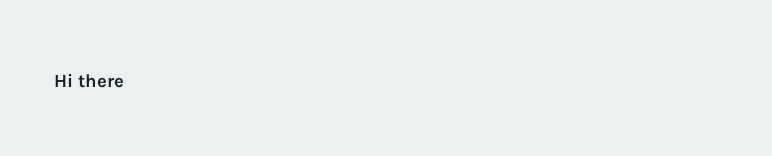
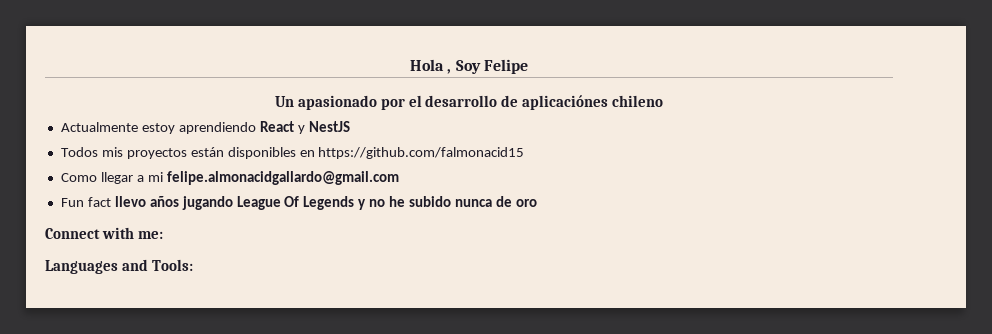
- Hi there
+ Hola , Soy Felipe
+ Un apasionado por el desarrollo de aplicaciónes chileno
+ Actualmente estoy aprendiendo React y NestJS
+ Todos mis proyectos están disponibles en https://github.com/falmonacid15
+ Como llegar a mi felipe.almonacidgallardo@gmail.com
+ Fun fact llevo años jugando League Of Legends y no he subido nunca de oro
+ Connect with me:
+ Languages and Tools:

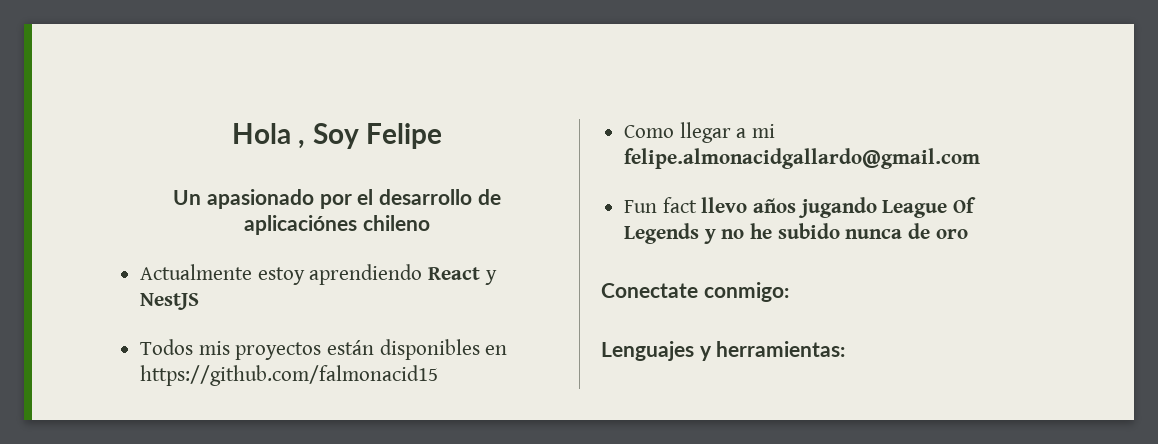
- Connect with me:
- Languages and Tools:
+ Conectate conmigo:
+ Lenguajes y herramientas:

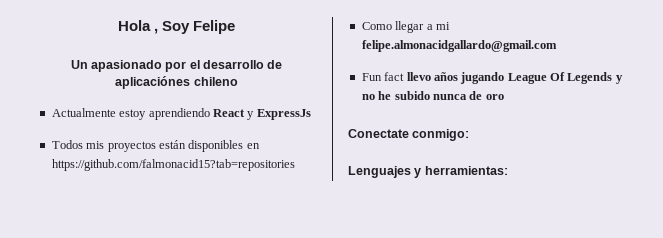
- Actualmente estoy aprendiendo React y NestJS
+ Actualmente estoy aprendiendo React y ExpressJs
- Todos mis proyectos están disponibles en https://github.com/falmonacid15
+ Todos mis proyectos están disponibles en https://github.com/falmonacid15?tab=repositories

